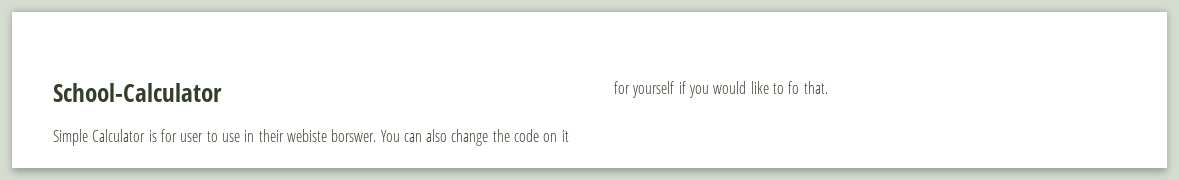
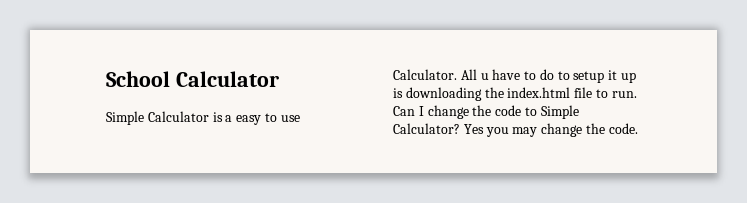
- School-Calculator
+ School Calculator
- Simple Calculator is for user to use in their webiste borswer. You can also change the code on it for yourself if you would like to fo that.
+ Simple Calculator is a easy to use Calculator. All u have to do to setup it up is downloading the index.html file to run. Can I change the code to Simple Calculator? Yes you may change the code.

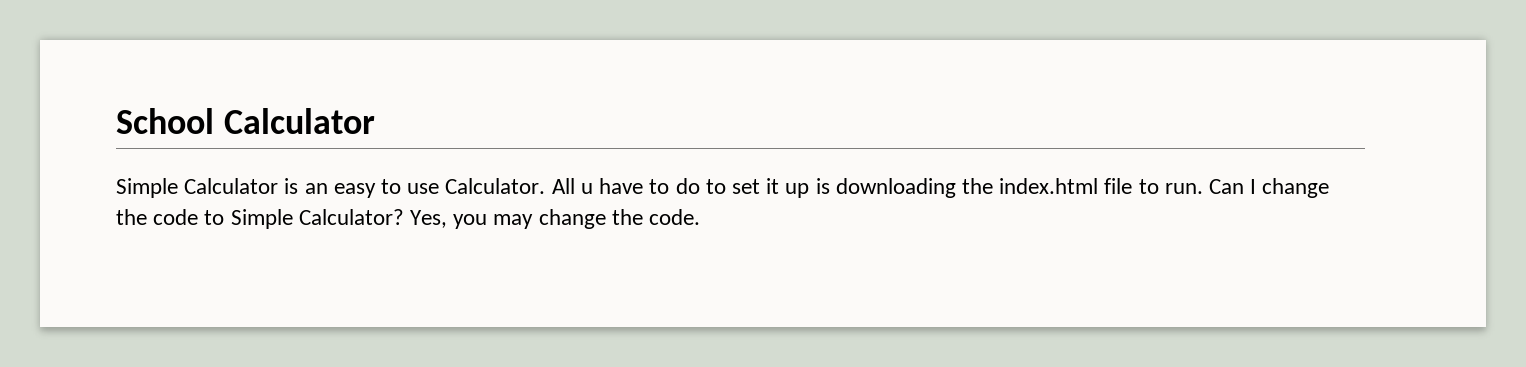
- Simple Calculator is a easy to use Calculator.
+ Simple Calculator is an easy to use Calculator.
- All u have to do to setup it up is downloading the index.html file to run.
+ All u have to do to set it up is downloading the index.html file to run.
- Yes you may change the code.
+ Yes, you may change the code.

